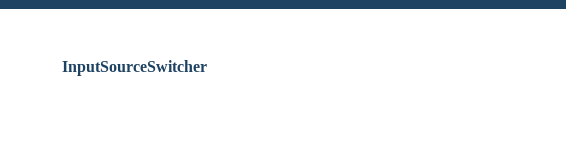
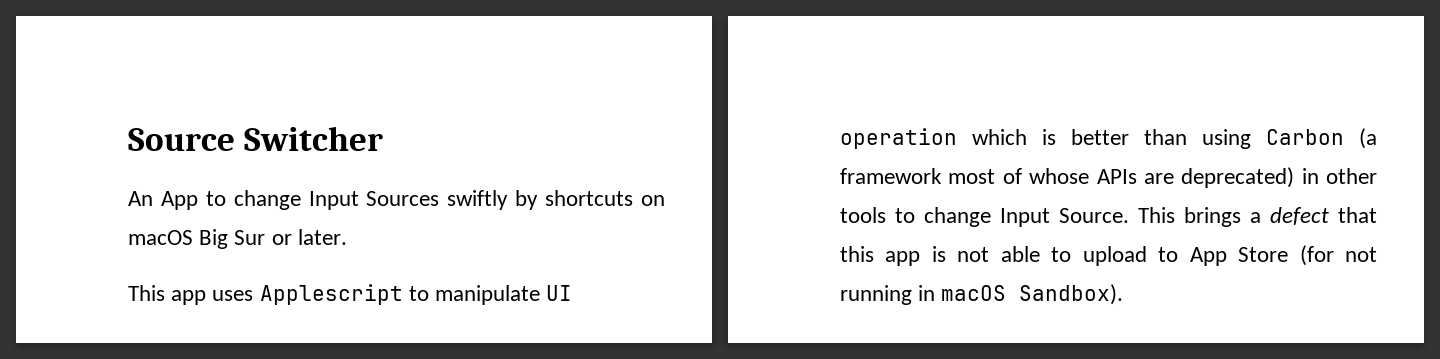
- InputSourceSwitcher
+ Source Switcher
+ An App to change Input Sources swiftly by shortcuts on macOS Big Sur or later.
+ This app uses Applescript to manipulate UI operation which is better than using Carbon (a framework most of whose APIs are deprecated) in other tools to change Input Source. This brings a defect that this app is not able to upload to App Store (for not running in macOS Sandbox).

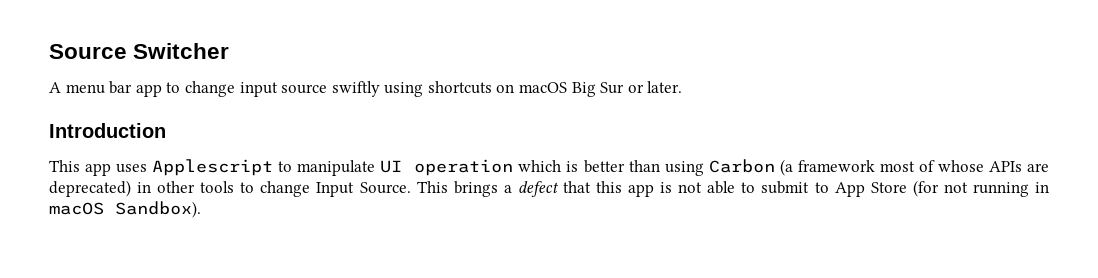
- An App to change Input Sources swiftly by shortcuts on macOS Big Sur or later.
+ A menu bar app to change input source swiftly using shortcuts on macOS Big Sur or later.
+ Introduction
- This brings a defect that this app is not able to upload to App Store (for not running in macOS Sandbox).
+ This brings a defect that this app is not able to submit to App Store (for not running in macOS Sandbox).

